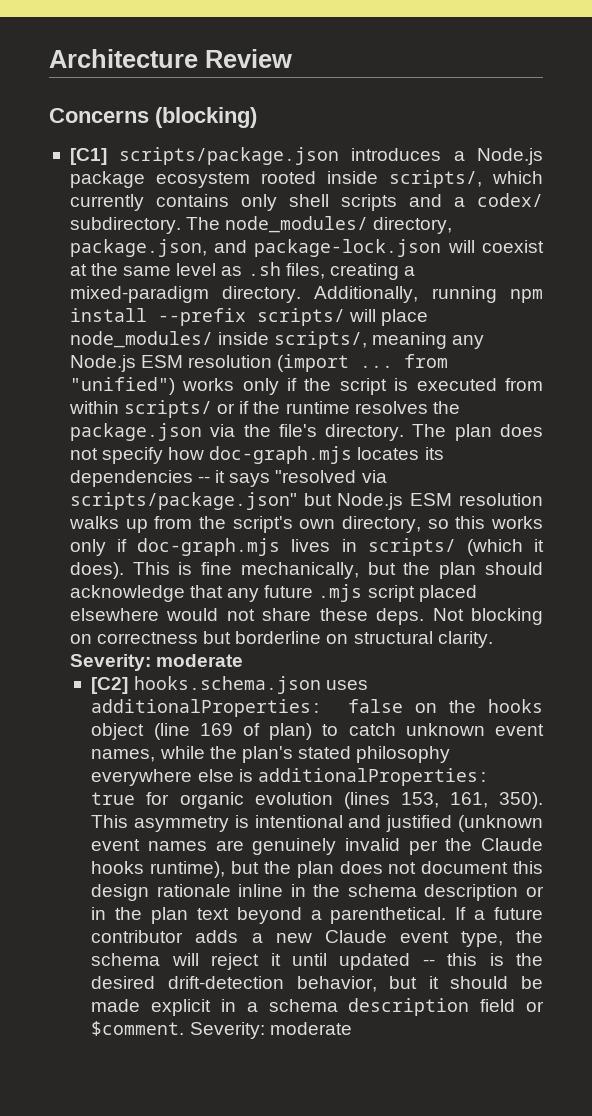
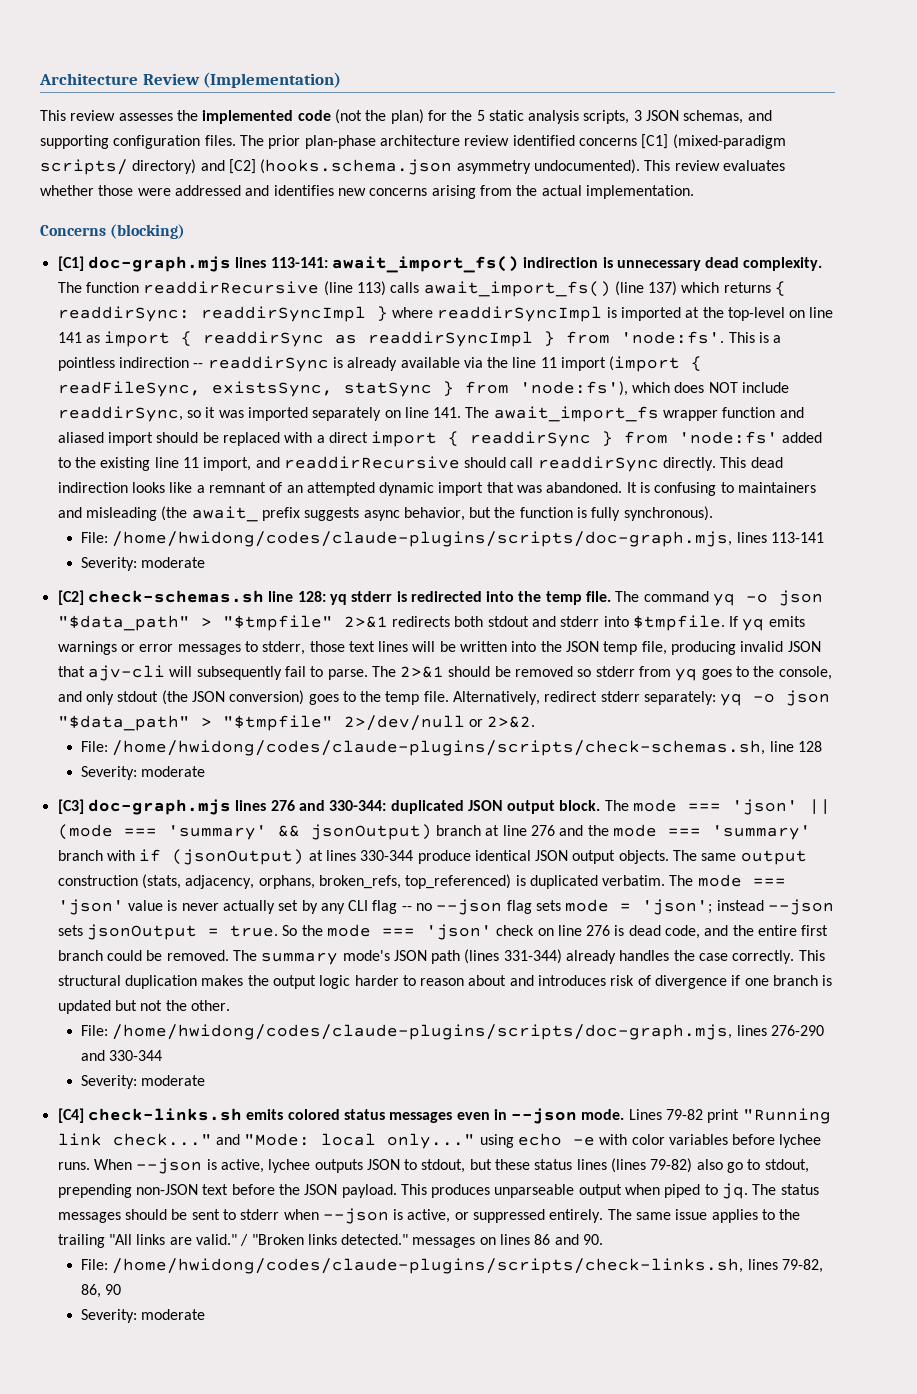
- Architecture Review
+ Architecture Review (Implementation)
+ This review assesses the implemented code (not the plan) for the 5 static analysis scripts, 3 JSON schemas, and supporting configuration files. The prior plan-phase architecture review identified concerns [C1] (mixed-paradigm scripts/ directory) and [C2] (hooks.schema.json asymmetry undocumented). This review evaluates whether those were addressed and identifies new concerns arising from the actual implementation.
  Concerns (blocking)
- [C1] scripts/package.json introduces a Node.js package ecosystem rooted inside scripts/, which currently contains only shell scripts and a codex/ subdirectory. The node_modules/ directory, package.json, and package-lock.json will coexist at the same level as .sh files, creating a mixed-paradigm directory. Additionally, running npm install --prefix scripts/ will place node_modules/ inside scripts/, meaning any Node.js ESM resolution (import ... from "unified") works only if the script is executed from within scripts/ or if the runtime resolves the package.json via the file's directory. The plan does not specify how doc-graph.mjs locates its dependencies -- it says "resolved via scripts/package.json" but Node.js ESM resolution walks up from the script's own directory, so this works only if doc-graph.mjs lives in scripts/ (which it does). This is fine mechanically, but the plan should acknowledge that any future .mjs script placed elsewhere would not share these deps. Not blocking on correctness but borderline on structural clarity. Severity: moderate
- [C2] hooks.schema.json uses additionalProperties: false on the hooks object (line 169 of plan) to catch unknown event names, while the plan's stated philosophy everywhere else is additionalProperties: true for organic evolution (lines 153, 161, 350). This asymmetry is intentional and justified (unknown event names are genuinely invalid per the Claude hooks runtime), but the plan does not document this design rationale inline in the schema description or in the plan text beyond a parenthetical. If a future contributor adds a new Claude event type, the schema will reject it until updated -- this is the desired drift-detection behavior, but it should be made explicit in a schema description field or $comment. Severity: moderate
+ [C1] doc-graph.mjs lines 113-141: await_import_fs() indirection is unnecessary dead complexity. The function readdirRecursive (line 113) calls await_import_fs() (line 137) which returns { readdirSync: readdirSyncImpl } where readdirSyncImpl is imported at the top-level on line 141 as import { readdirSync as readdirSyncImpl } from 'node:fs'. This is a pointless indirection -- readdirSync is already available via the line 11 import (import { readFileSync, existsSync, statSync } from 'node:fs'), which does NOT include readdirSync, so it was imported separately on line 141. The await_import_fs wrapper function and aliased import should be replaced with a direct import { readdirSync } from 'node:fs' added to the existing line 11 import, and readdirRecursive should call readdirSync directly. This dead indirection looks like a remnant of an attempted dynamic import that was abandoned. It is confusing to maintainers and misleading (the await_ prefix suggests async behavior, but the function is fully synchronous).
+ File: /home/hwidong/codes/claude-plugins/scripts/doc-graph.mjs, lines 113-141
+ Severity: moderate
+ [C2] check-schemas.sh line 128: yq stderr is redirected into the temp file. The command yq -o json "$data_path" > "$tmpfile" 2>&1 redirects both stdout and stderr into $tmpfile. If yq emits warnings or error messages to stderr, those text lines will be written into the JSON temp file, producing invalid JSON that ajv-cli will subsequently fail to parse. The 2>&1 should be removed so stderr from yq goes to the console, and only stdout (the JSON conversion) goes to the temp file. Alternatively, redirect stderr separately: yq -o json "$data_path" > "$tmpfile" 2>/dev/null or 2>&2.
+ File: /home/hwidong/codes/claude-plugins/scripts/check-schemas.sh, line 128
+ Severity: moderate
+ [C3] doc-graph.mjs lines 276 and 330-344: duplicated JSON output block. The mode === 'json' || (mode === 'summary' && jsonOutput) branch at line 276 and the mode === 'summary' branch with if (jsonOutput) at lines 330-344 produce identical JSON output objects. The same output construction (stats, adjacency, orphans, broken_refs, top_referenced) is duplicated verbatim. The mode === 'json' value is never actually set by any CLI flag -- no --json flag sets mode = 'json'; instead --json sets jsonOutput = true. So the mode === 'json' check on line 276 is dead code, and the entire first branch could be removed. The summary mode's JSON path (lines 331-344) already handles the case correctly. This structural duplication makes the output logic harder to reason about and introduces risk of divergence if one branch is updated but not the other.
+ File: /home/hwidong/codes/claude-plugins/scripts/doc-graph.mjs, lines 276-290 and 330-344
+ Severity: moderate
+ [C4] check-links.sh emits colored status messages even in --json mode. Lines 79-82 print "Running link check..." and "Mode: local only..." using echo -e with color variables before lychee runs. When --json is active, lychee outputs JSON to stdout, but these status lines (lines 79-82) also go to stdout, prepending non-JSON text before the JSON payload. This produces unparseable output when piped to jq. The status messages should be sent to stderr when --json is active, or suppressed entirely. The same issue applies to the trailing "All links are valid." / "Broken links detected." messages on lines 86 and 90.
+ File: /home/hwidong/codes/claude-plugins/scripts/check-links.sh, lines 79-82, 86, 90
+ Severity: moderate

